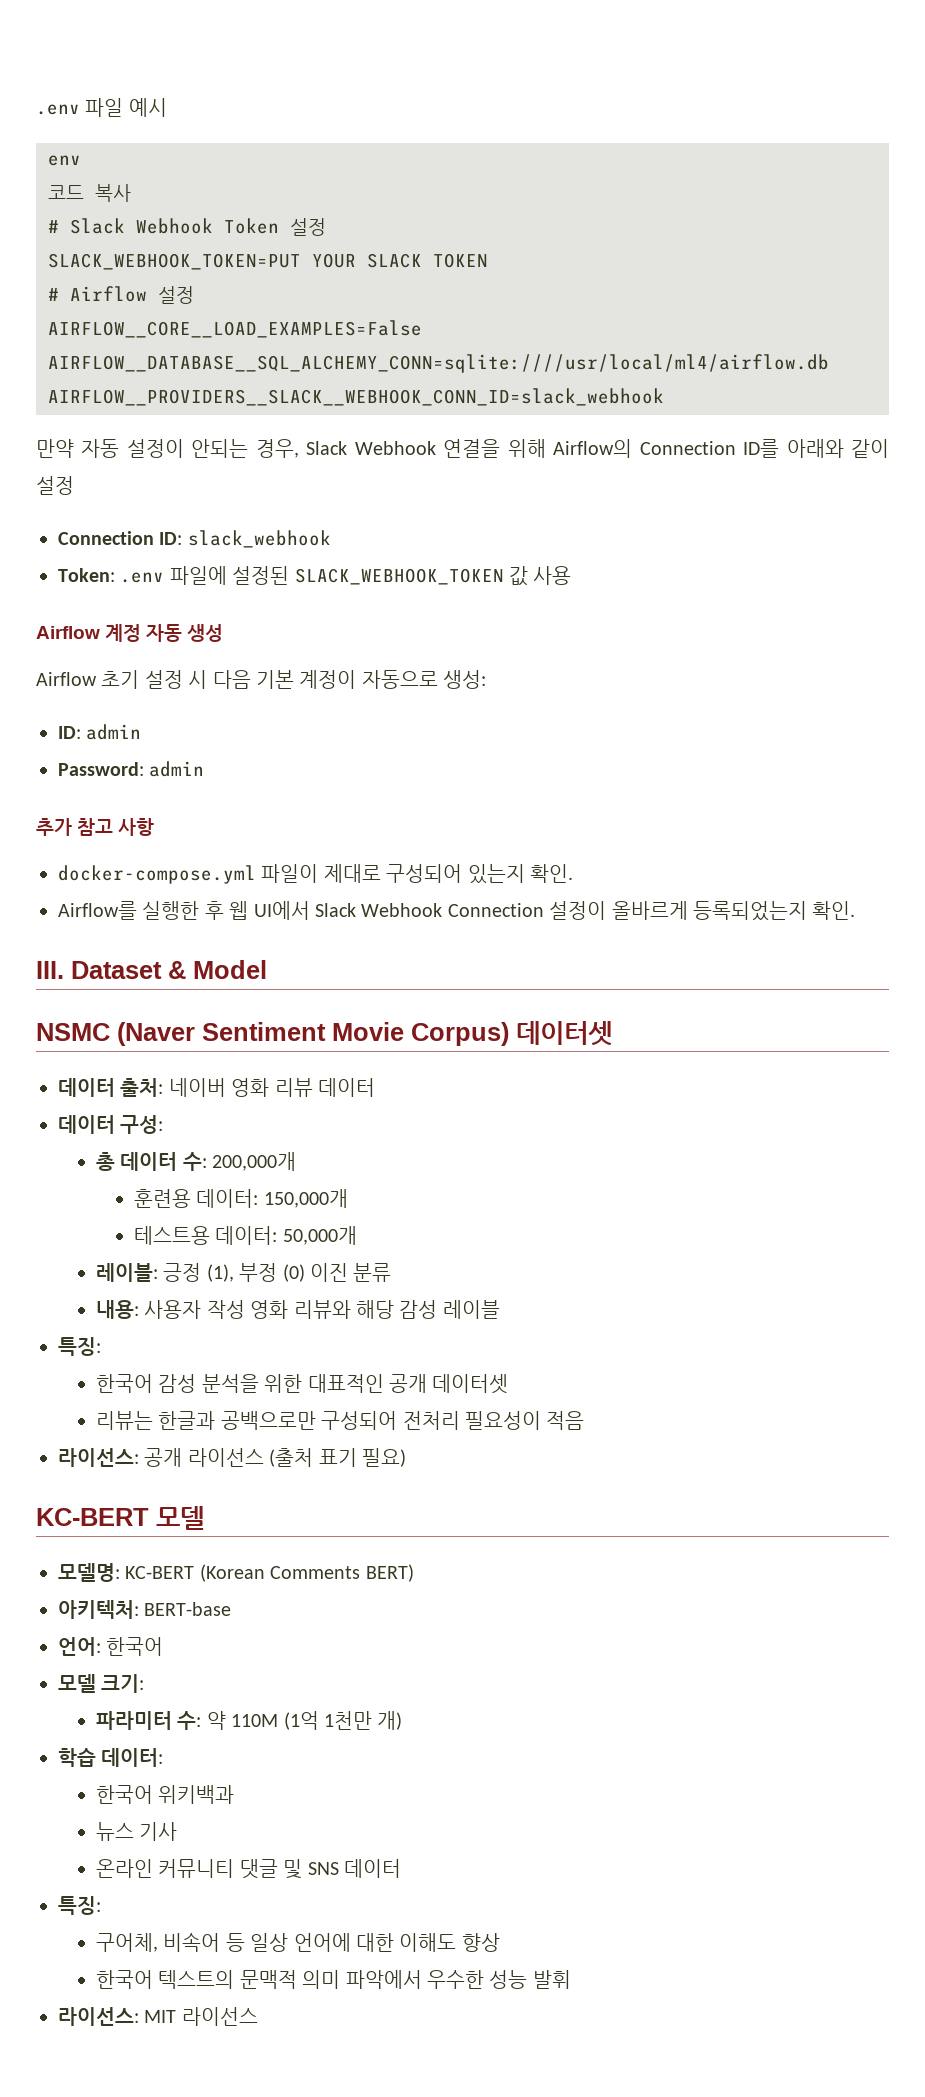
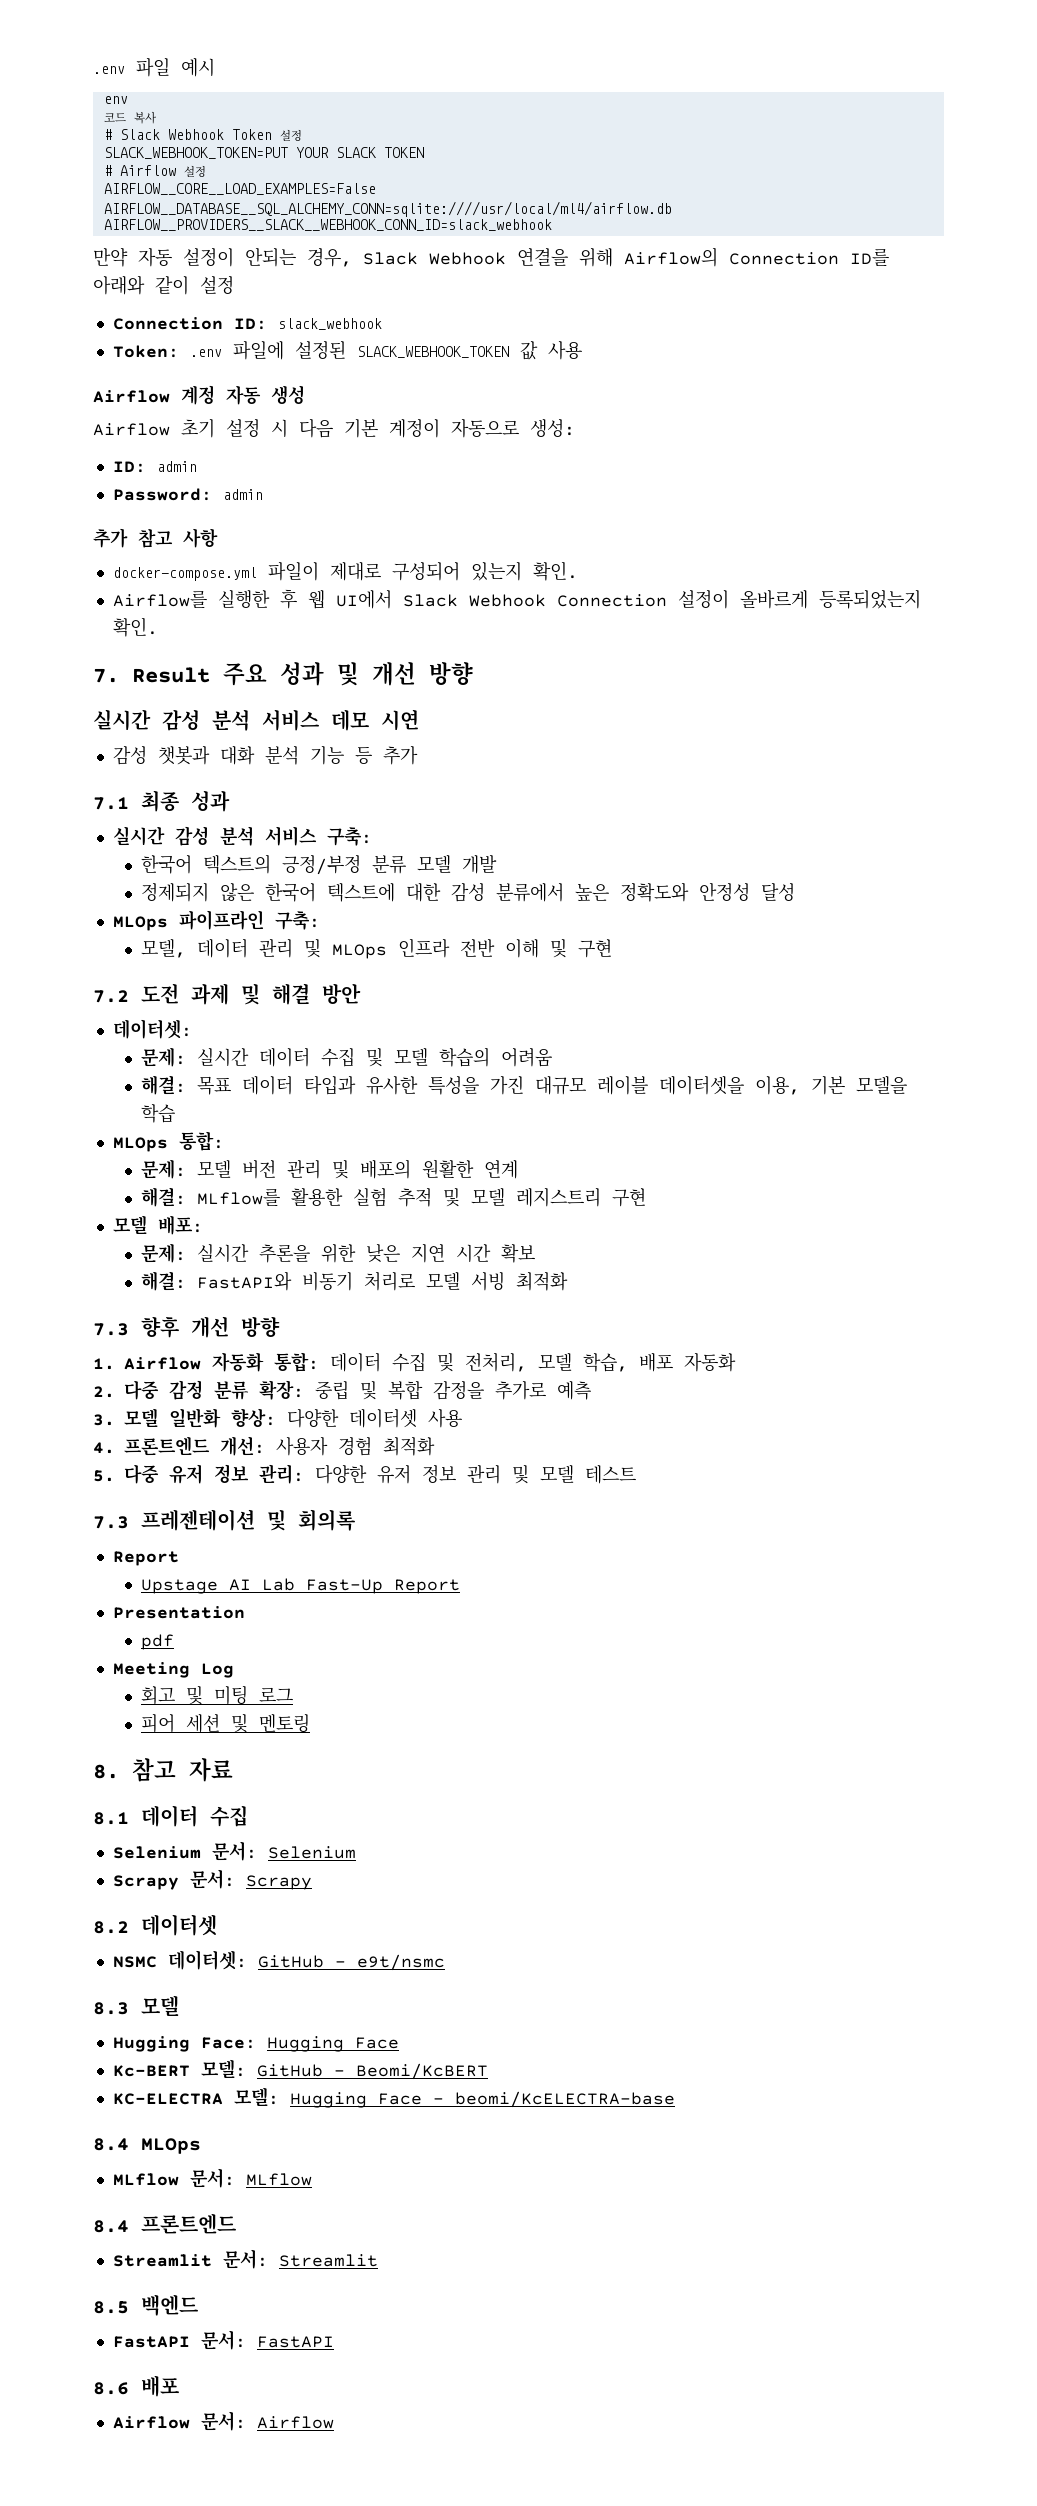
- III. Dataset & Model
- NSMC (Naver Sentiment Movie Corpus) 데이터셋
- 데이터 출처: 네이버 영화 리뷰 데이터
- 데이터 구성:
- 총 데이터 수: 200,000개
- 훈련용 데이터: 150,000개
- 테스트용 데이터: 50,000개
- 레이블: 긍정 (1), 부정 (0) 이진 분류
- 내용: 사용자 작성 영화 리뷰와 해당 감성 레이블
- 특징:
- 한국어 감성 분석을 위한 대표적인 공개 데이터셋
- 리뷰는 한글과 공백으로만 구성되어 전처리 필요성이 적음
- 라이선스: 공개 라이선스 (출처 표기 필요)
- KC-BERT 모델
- 모델명: KC-BERT (Korean Comments BERT)
- 아키텍처: BERT-base
- 언어: 한국어
- 모델 크기:
- 파라미터 수: 약 110M (1억 1천만 개)
- 학습 데이터:
- 한국어 위키백과
- 뉴스 기사
- 온라인 커뮤니티 댓글 및 SNS 데이터
- 특징:
- 구어체, 비속어 등 일상 언어에 대한 이해도 향상
- 한국어 텍스트의 문맥적 의미 파악에서 우수한 성능 발휘
- 라이선스: MIT 라이선스
+ 7. Result 주요 성과 및 개선 방향
+ 실시간 감성 분석 서비스 데모 시연
+ 감성 챗봇과 대화 분석 기능 등 추가
+ 7.1 최종 성과
+ 실시간 감성 분석 서비스 구축:
+ 한국어 텍스트의 긍정/부정 분류 모델 개발
+ 정제되지 않은 한국어 텍스트에 대한 감성 분류에서 높은 정확도와 안정성 달성
+ MLOps 파이프라인 구축:
+ 모델, 데이터 관리 및 MLOps 인프라 전반 이해 및 구현
+ 7.2 도전 과제 및 해결 방안
+ 데이터셋:
+ 문제: 실시간 데이터 수집 및 모델 학습의 어려움
+ 해결: 목표 데이터 타입과 유사한 특성을 가진 대규모 레이블 데이터셋을 이용, 기본 모델을 학습
+ MLOps 통합:
+ 문제: 모델 버전 관리 및 배포의 원활한 연계
+ 해결: MLflow를 활용한 실험 추적 및 모델 레지스트리 구현
+ 모델 배포:
+ 문제: 실시간 추론을 위한 낮은 지연 시간 확보
+ 해결: FastAPI와 비동기 처리로 모델 서빙 최적화
+ 7.3 향후 개선 방향
+ 1. Airflow 자동화 통합: 데이터 수집 및 전처리, 모델 학습, 배포 자동화
+ 2. 다중 감정 분류 확장: 중립 및 복합 감정을 추가로 예측
+ 3. 모델 일반화 향상: 다양한 데이터셋 사용
+ 4. 프론트엔드 개선: 사용자 경험 최적화
+ 5. 다중 유저 정보 관리: 다양한 유저 정보 관리 및 모델 테스트
+ 7.3 프레젠테이션 및 회의록
+ Report
+ Upstage AI Lab Fast-Up Report
+ Presentation
+ pdf
+ Meeting Log
+ 회고 및 미팅 로그
+ 피어 세션 및 멘토링
+ 8. 참고 자료
+ 8.1 데이터 수집
+ Selenium 문서: Selenium
+ Scrapy 문서: Scrapy
+ 8.2 데이터셋
+ NSMC 데이터셋: GitHub - e9t/nsmc
+ 8.3 모델
+ Hugging Face: Hugging Face
+ Kc-BERT 모델: GitHub - Beomi/KcBERT
+ KC-ELECTRA 모델: Hugging Face - beomi/KcELECTRA-base
+ 8.4 MLOps
+ MLflow 문서: MLflow
+ 8.4 프론트엔드
+ Streamlit 문서: Streamlit
+ 8.5 백엔드
+ FastAPI 문서: FastAPI
+ 8.6 배포
+ Airflow 문서: Airflow

